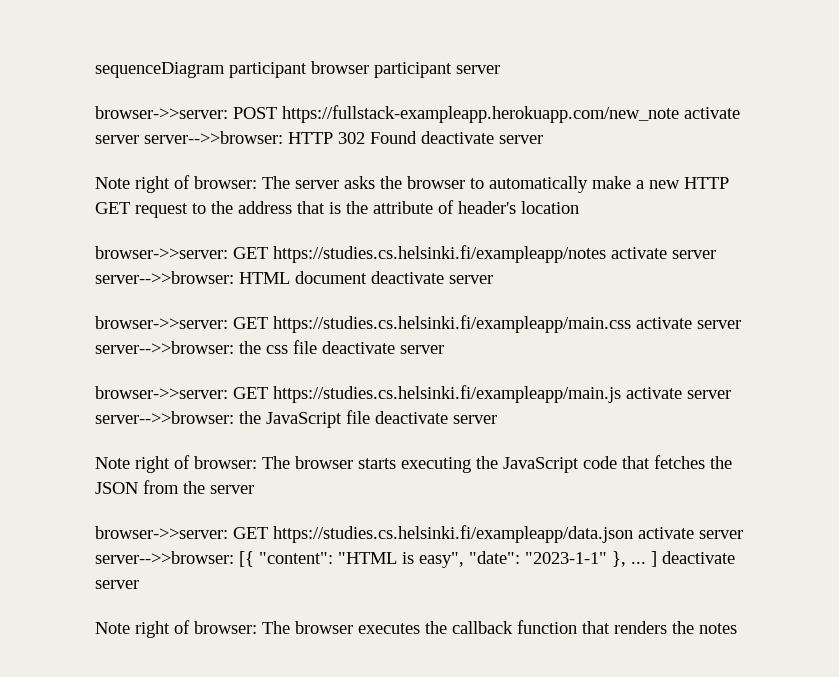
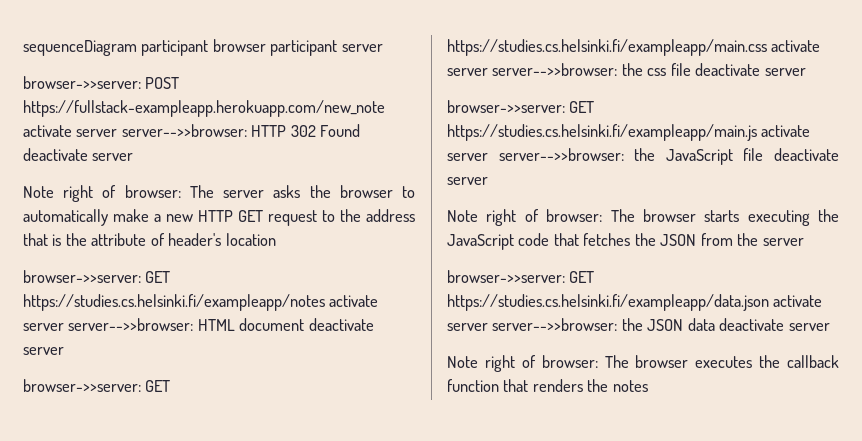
- browser->>server: GET https://studies.cs.helsinki.fi/exampleapp/data.json activate server server-->>browser: [{ "content": "HTML is easy", "date": "2023-1-1" }, ... ] deactivate server
+ browser->>server: GET https://studies.cs.helsinki.fi/exampleapp/data.json activate server server-->>browser: the JSON data deactivate server

